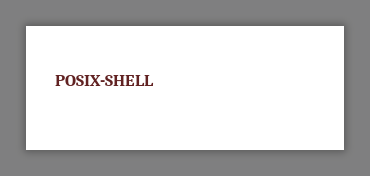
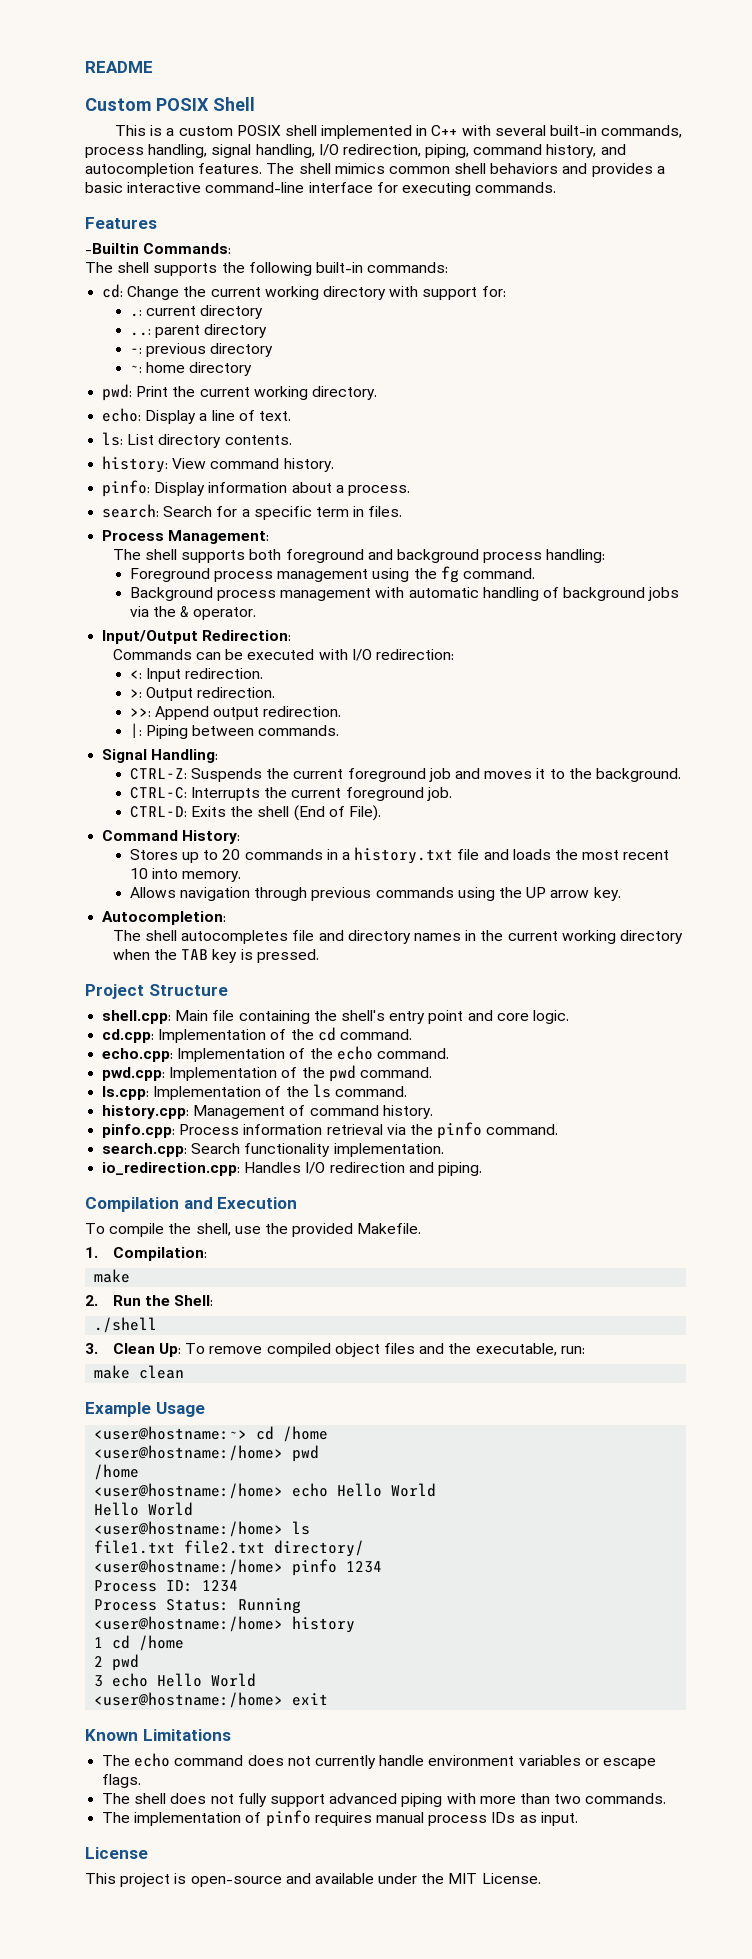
- POSIX-SHELL
+ README
+ Custom POSIX Shell
+ This is a custom POSIX shell implemented in C++ with several built-in commands, process handling, signal handling, I/O redirection, piping, command history, and autocompletion features. The shell mimics common shell behaviors and provides a basic interactive command-line interface for executing commands.
+ Features
+ -Builtin Commands:
+ The shell supports the following built-in commands:
+ cd: Change the current working directory with support for:
+ .: current directory
+ ..: parent directory
+ -: previous directory
+ ~: home directory
+ pwd: Print the current working directory.
+ echo: Display a line of text.
+ ls: List directory contents.
+ history: View command history.
+ pinfo: Display information about a process.
+ search: Search for a specific term in files.
+ Process Management:
+ The shell supports both foreground and background process handling:
+ Foreground process management using the fg command.
+ Background process management with automatic handling of background jobs via the & operator.
+ Input/Output Redirection:
+ Commands can be executed with I/O redirection:
+ <: Input redirection.
+ >: Output redirection.
+ >>: Append output redirection.
+ |: Piping between commands.
+ Signal Handling:
+ CTRL-Z: Suspends the current foreground job and moves it to the background.
+ CTRL-C: Interrupts the current foreground job.
+ CTRL-D: Exits the shell (End of File).
+ Command History:
+ Stores up to 20 commands in a history.txt file and loads the most recent 10 into memory.
+ Allows navigation through previous commands using the UP arrow key.
+ Autocompletion:
+ The shell autocompletes file and directory names in the current working directory when the TAB key is pressed.
+ Project Structure
+ shell.cpp: Main file containing the shell's entry point and core logic.
+ cd.cpp: Implementation of the cd command.
+ echo.cpp: Implementation of the echo command.
+ pwd.cpp: Implementation of the pwd command.
+ ls.cpp: Implementation of the ls command.
+ history.cpp: Management of command history.
+ pinfo.cpp: Process information retrieval via the pinfo command.
+ search.cpp: Search functionality implementation.
+ io_redirection.cpp: Handles I/O redirection and piping.
+ Compilation and Execution
+ To compile the shell, use the provided Makefile.
+ 1. Compilation:
+ make
+ 2. Run the Shell:
+ ./shell
+ 3. Clean Up: To remove compiled object files and the executable, run:
+ make clean
+ Example Usage
+ <user@hostname:~> cd /home
+ <user@hostname:/home> pwd
+ /home
+ <user@hostname:/home> echo Hello World
+ Hello World
+ <user@hostname:/home> ls
+ file1.txt file2.txt directory/
+ <user@hostname:/home> pinfo 1234
+ Process ID: 1234
+ Process Status: Running
+ <user@hostname:/home> history
+ 1 cd /home
+ 2 pwd
+ 3 echo Hello World
+ <user@hostname:/home> exit
+ Known Limitations
+ The echo command does not currently handle environment variables or escape flags.
+ The shell does not fully support advanced piping with more than two commands.
+ The implementation of pinfo requires manual process IDs as input.
+ License
+ This project is open-source and available under the MIT License.

